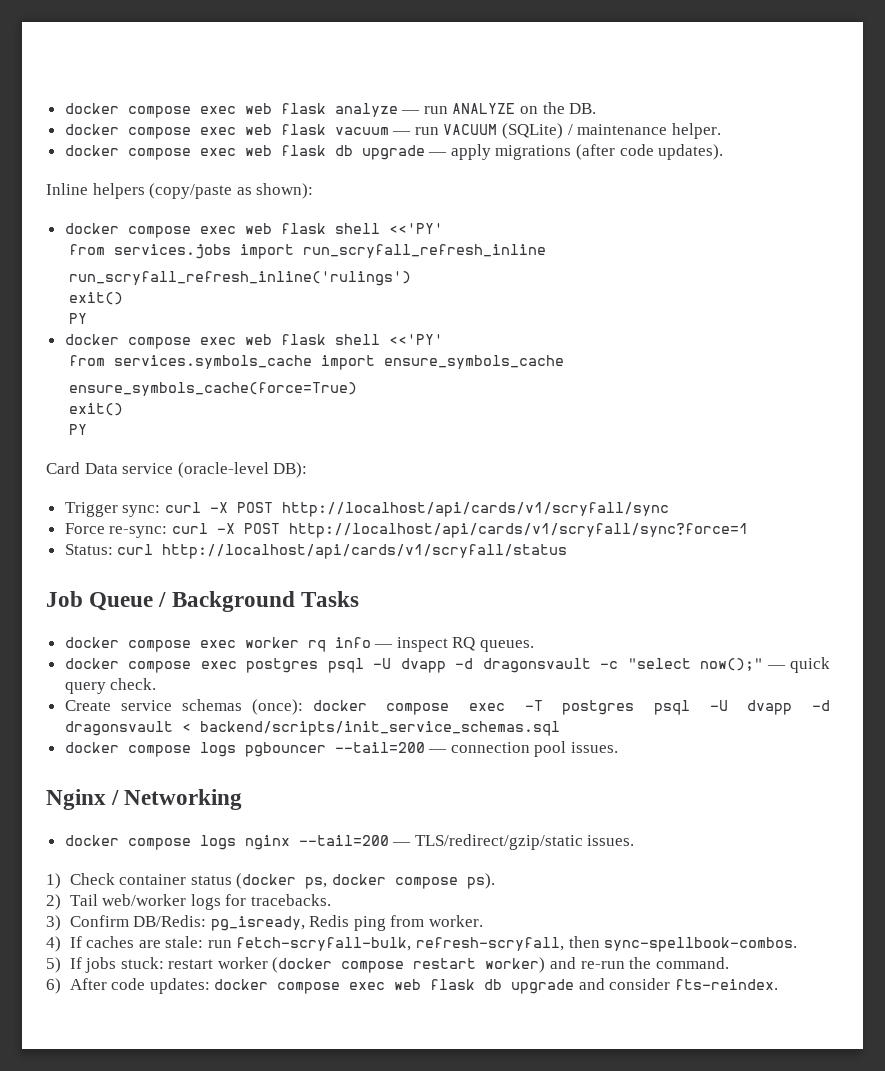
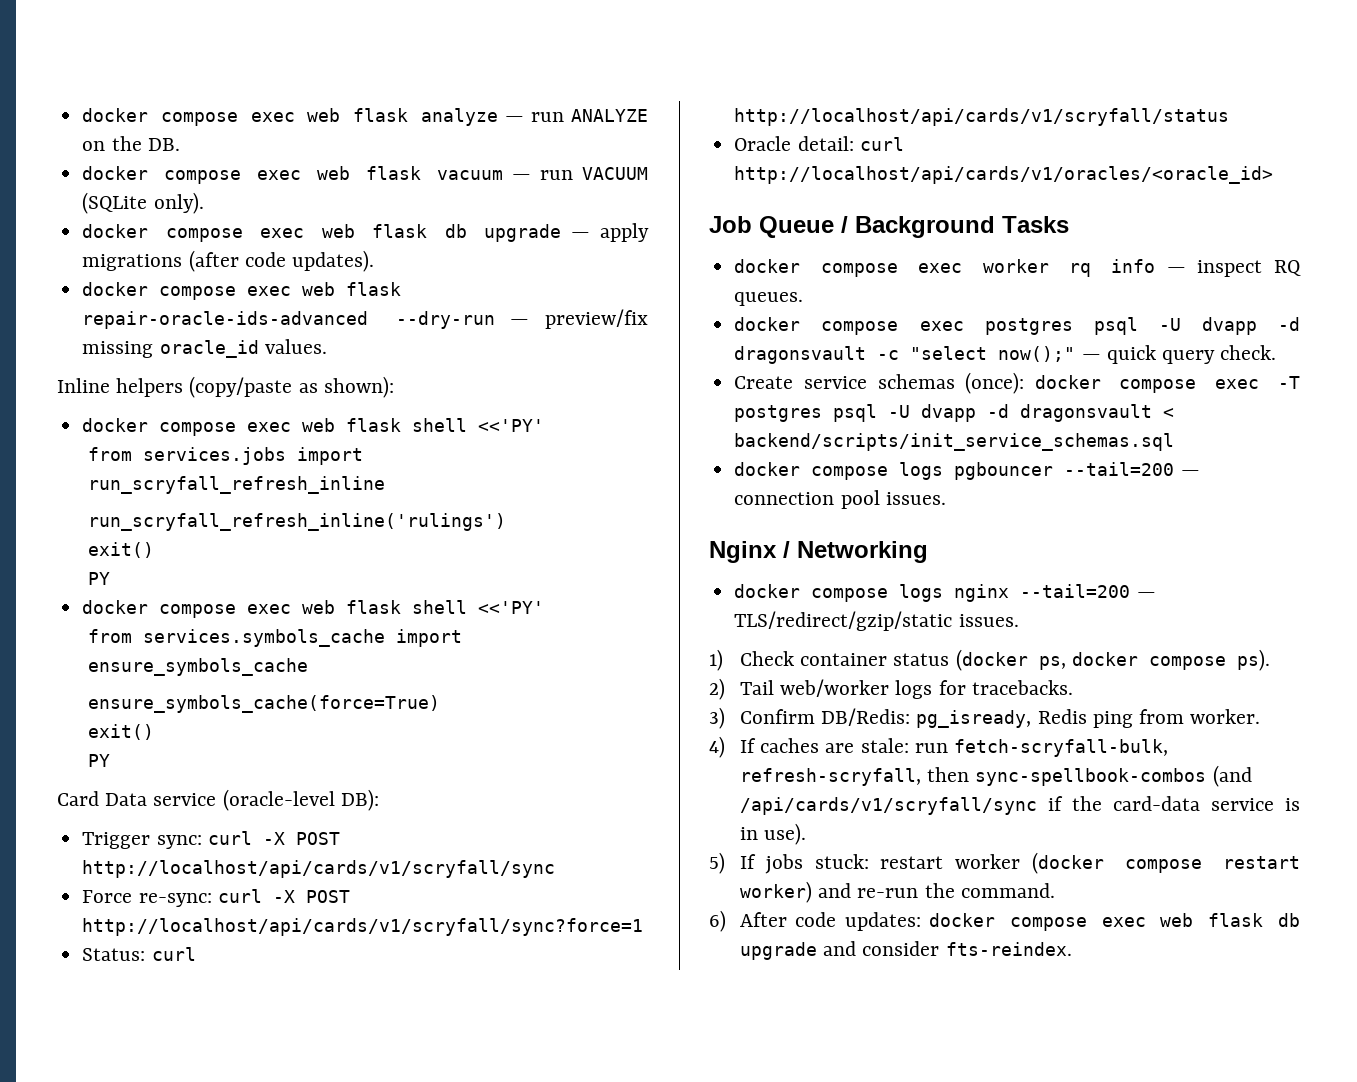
- docker compose exec web flask vacuum — run VACUUM (SQLite) / maintenance helper.
+ docker compose exec web flask vacuum — run VACUUM (SQLite only).
+ docker compose exec web flask repair-oracle-ids-advanced --dry-run — preview/fix missing oracle_id values.
+ Oracle detail: curl http://localhost/api/cards/v1/oracles/<oracle_id>
- 4) If caches are stale: run fetch-scryfall-bulk, refresh-scryfall, then sync-spellbook-combos.
+ 4) If caches are stale: run fetch-scryfall-bulk, refresh-scryfall, then sync-spellbook-combos (and /api/cards/v1/scryfall/sync if the card-data service is in use).

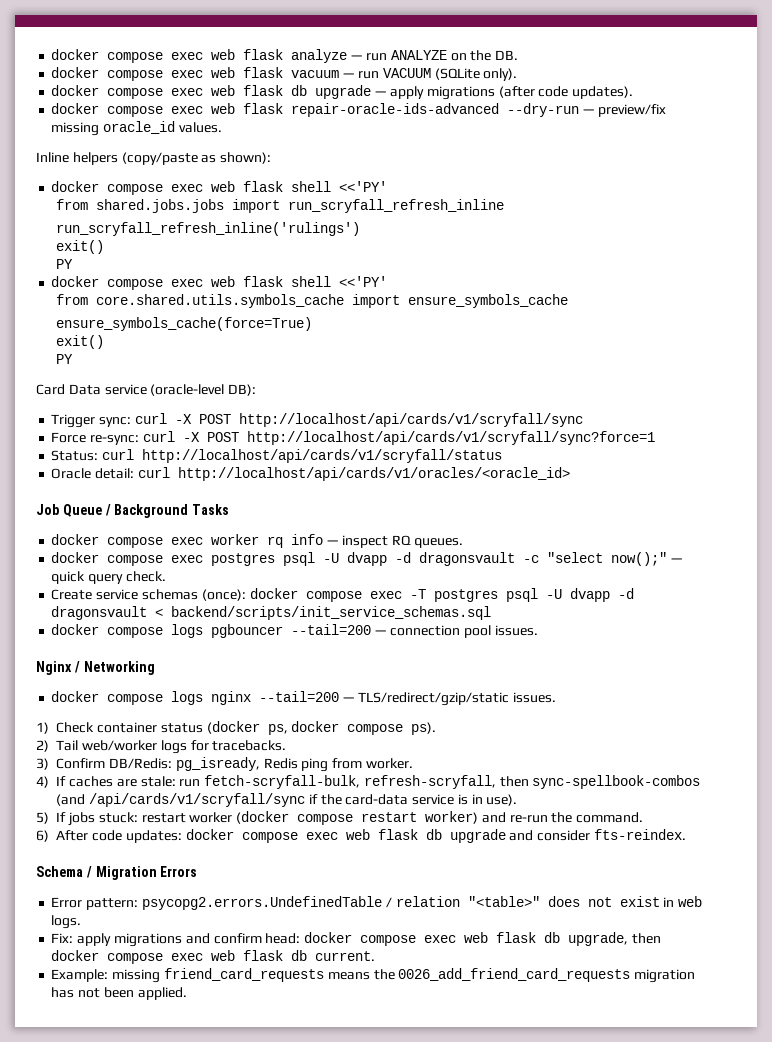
- from services.jobs import run_scryfall_refresh_inline
+ from shared.jobs.jobs import run_scryfall_refresh_inline
- from services.symbols_cache import ensure_symbols_cache
+ from core.shared.utils.symbols_cache import ensure_symbols_cache
+ Schema / Migration Errors
+ Error pattern: psycopg2.errors.UndefinedTable / relation "<table>" does not exist in web logs.
+ Fix: apply migrations and confirm head: docker compose exec web flask db upgrade, then docker compose exec web flask db current.
+ Example: missing friend_card_requests means the 0026_add_friend_card_requests migration has not been applied.

